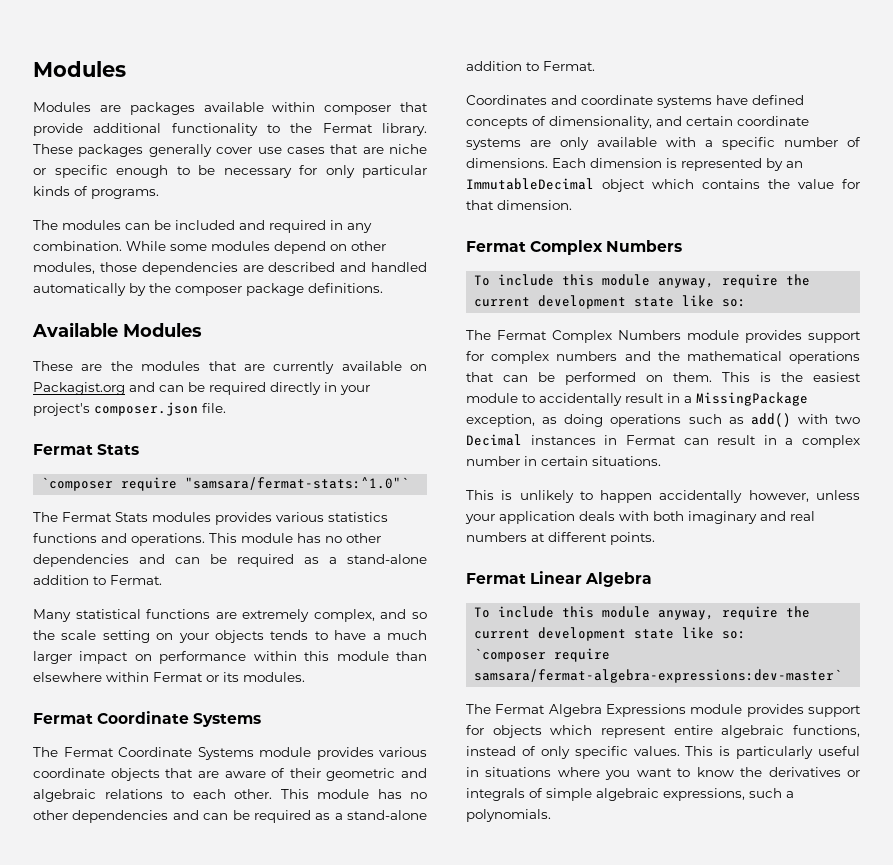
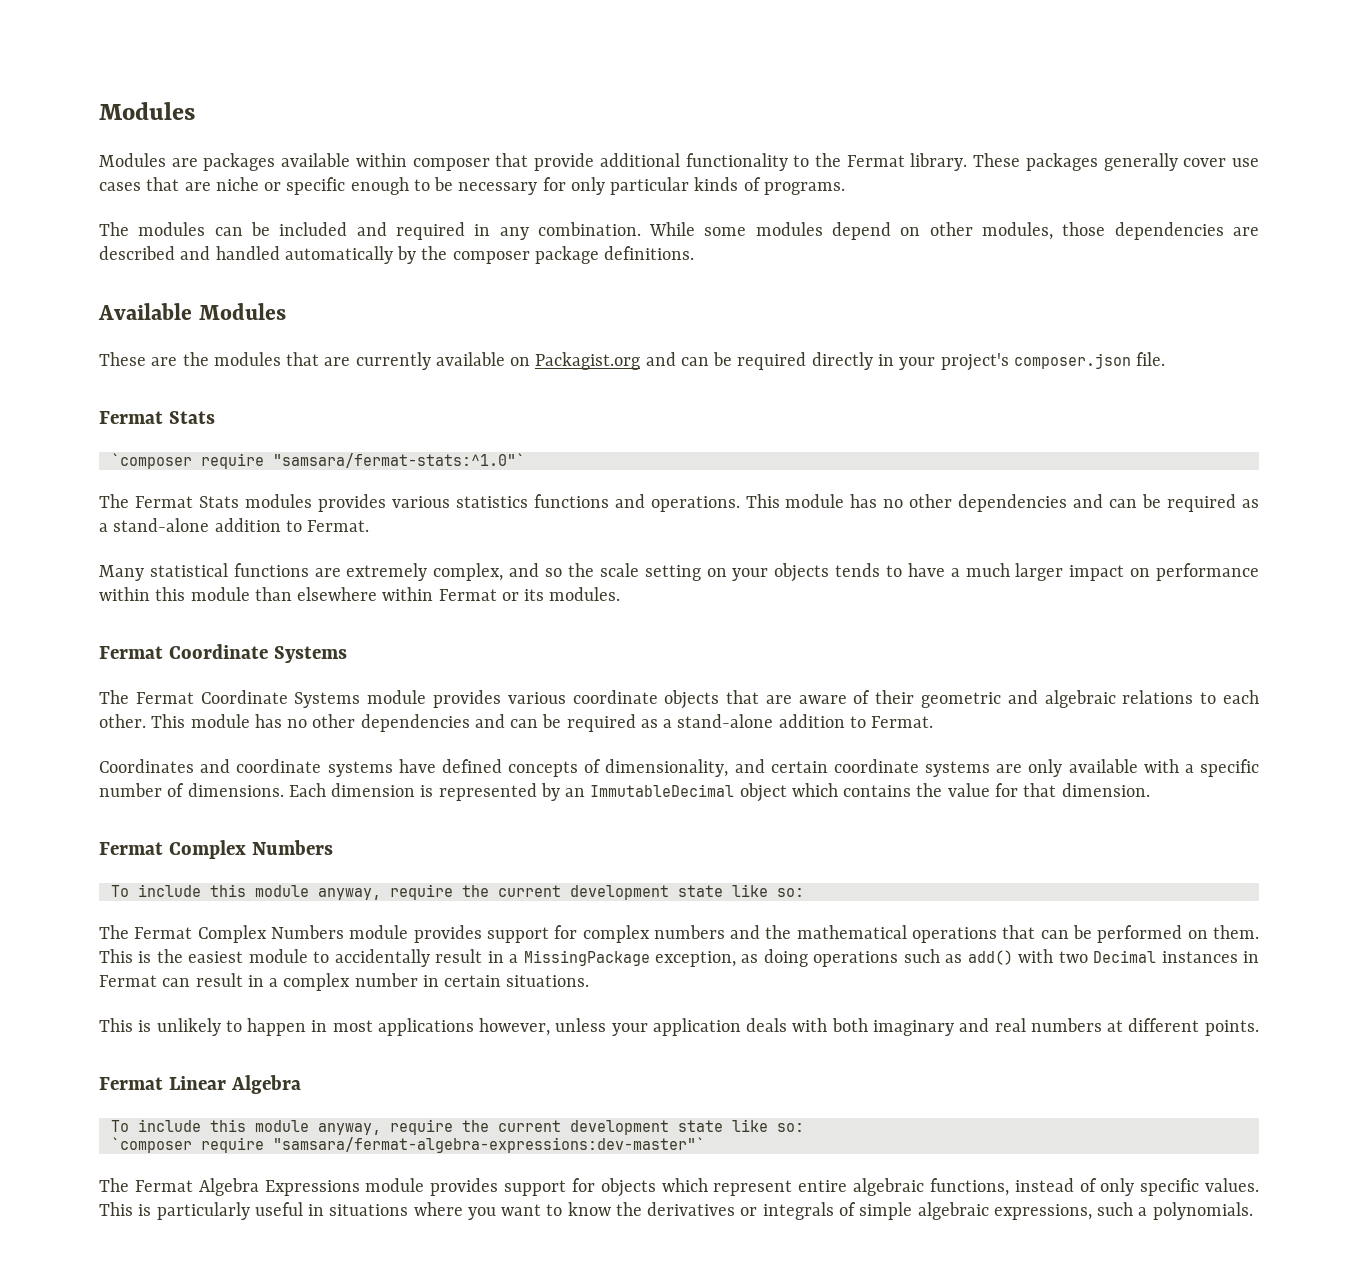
- This is unlikely to happen accidentally however, unless your application deals with both imaginary and real numbers at different points.
+ This is unlikely to happen in most applications however, unless your application deals with both imaginary and real numbers at different points.
- `composer require samsara/fermat-algebra-expressions:dev-master`
+ `composer require "samsara/fermat-algebra-expressions:dev-master"`

